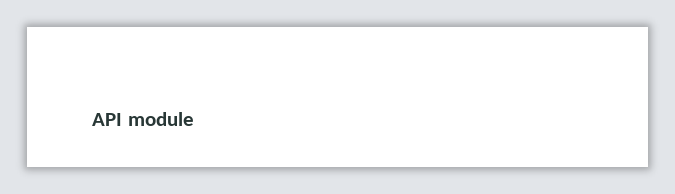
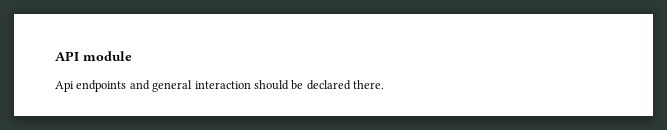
+ Api endpoints and general interaction should be declared there.

